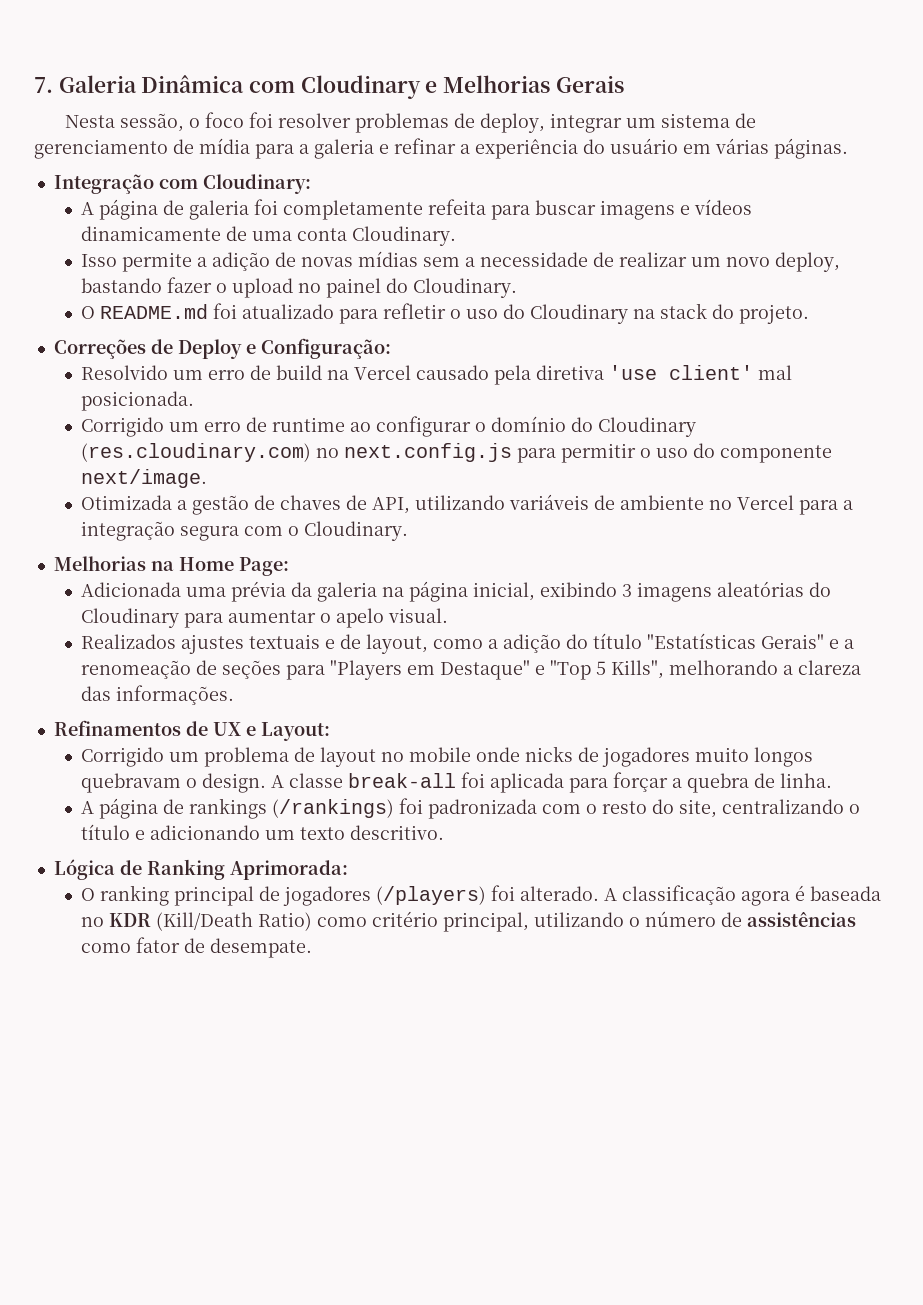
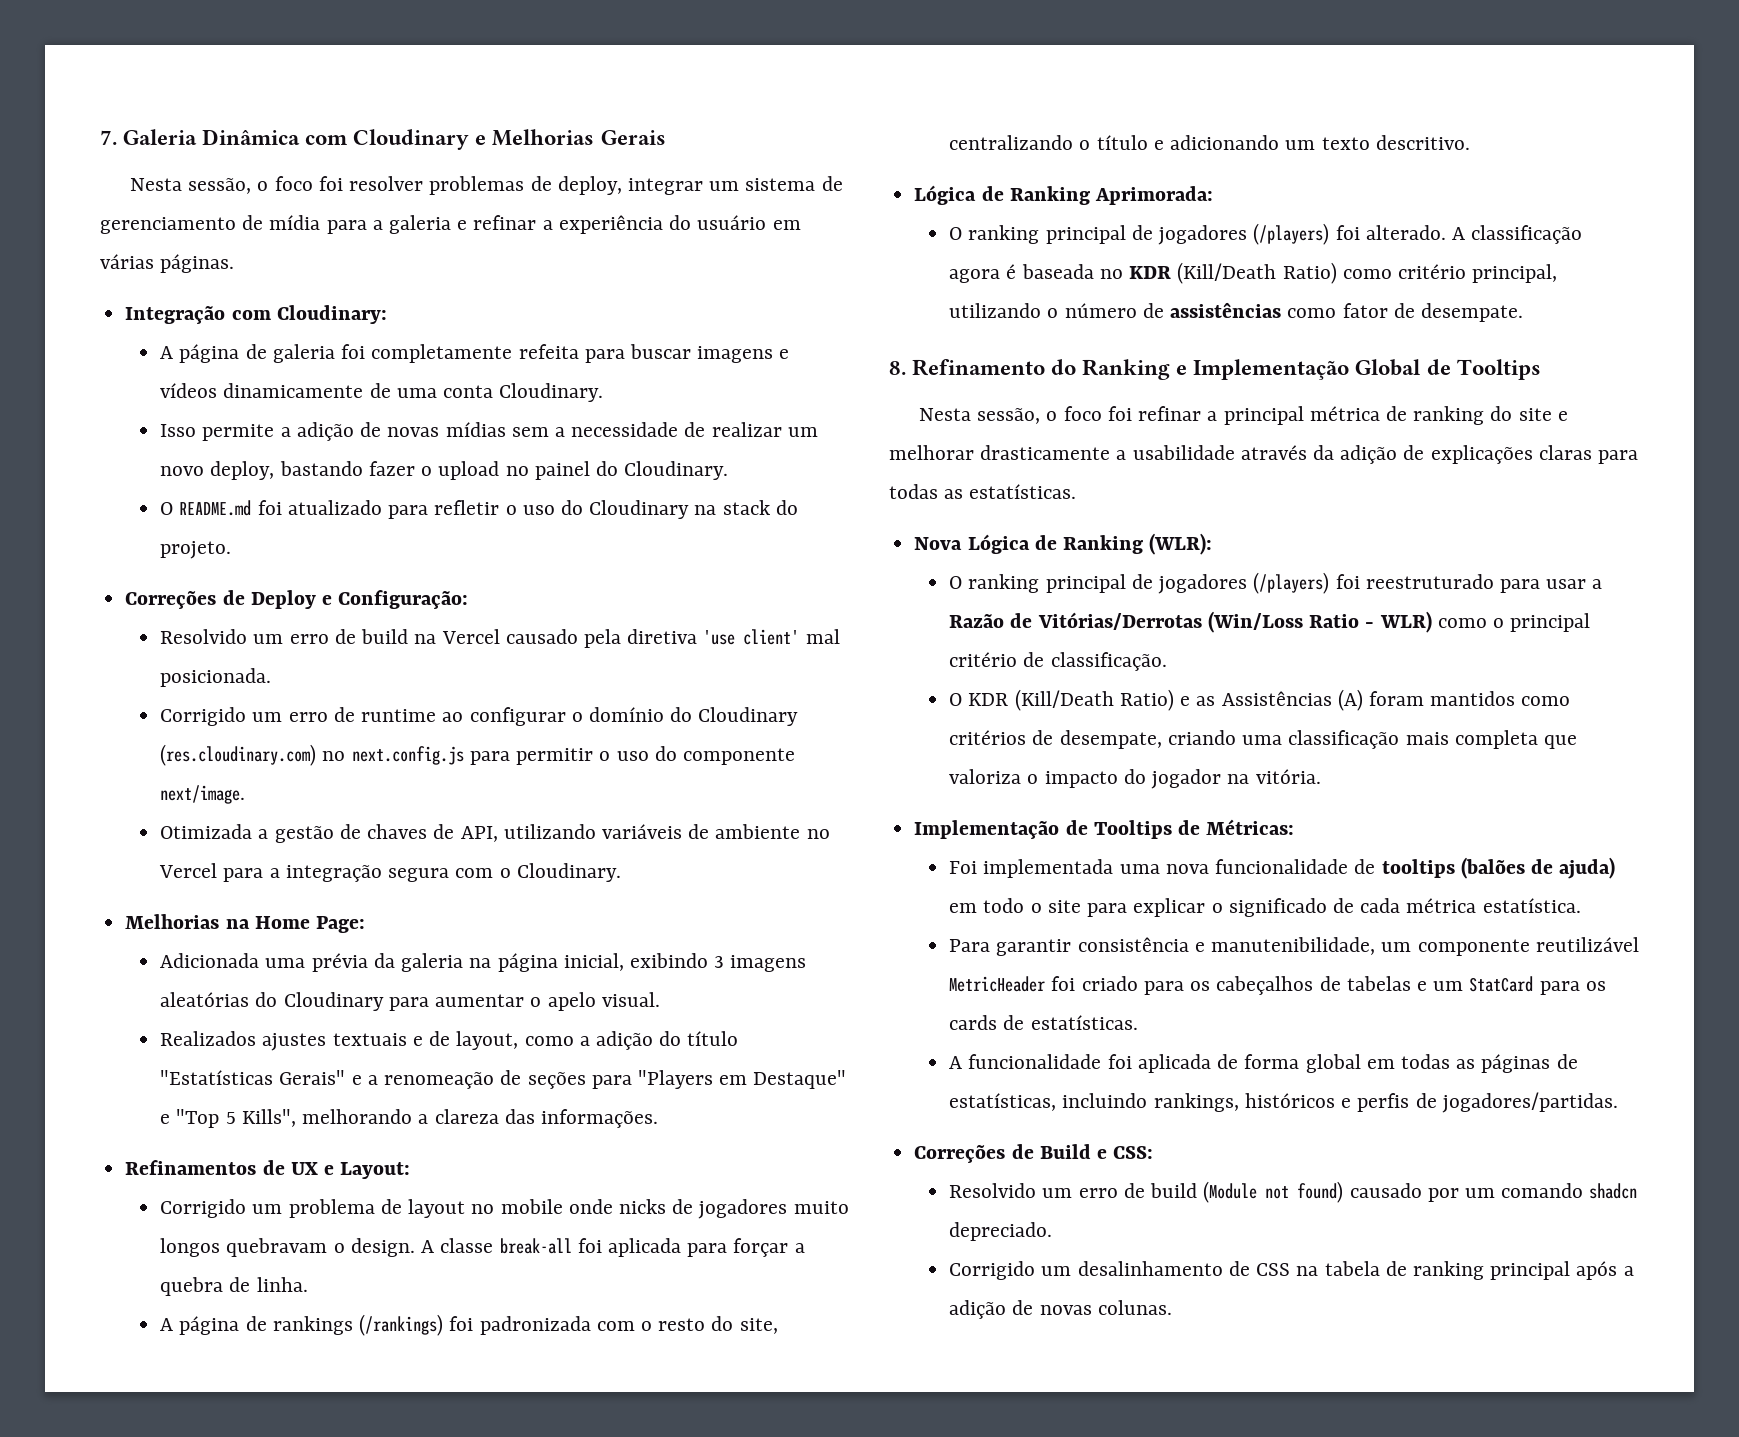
+ 8. Refinamento do Ranking e Implementação Global de Tooltips
+ Nesta sessão, o foco foi refinar a principal métrica de ranking do site e melhorar drasticamente a usabilidade através da adição de explicações claras para todas as estatísticas.
+ Nova Lógica de Ranking (WLR):
+ O ranking principal de jogadores (/players) foi reestruturado para usar a Razão de Vitórias/Derrotas (Win/Loss Ratio - WLR) como o principal critério de classificação.
+ O KDR (Kill/Death Ratio) e as Assistências (A) foram mantidos como critérios de desempate, criando uma classificação mais completa que valoriza o impacto do jogador na vitória.
+ Implementação de Tooltips de Métricas:
+ Foi implementada uma nova funcionalidade de tooltips (balões de ajuda) em todo o site para explicar o significado de cada métrica estatística.
+ Para garantir consistência e manutenibilidade, um componente reutilizável MetricHeader foi criado para os cabeçalhos de tabelas e um StatCard para os cards de estatísticas.
+ A funcionalidade foi aplicada de forma global em todas as páginas de estatísticas, incluindo rankings, históricos e perfis de jogadores/partidas.
+ Correções de Build e CSS:
+ Resolvido um erro de build (Module not found) causado por um comando shadcn depreciado.
+ Corrigido um desalinhamento de CSS na tabela de ranking principal após a adição de novas colunas.

